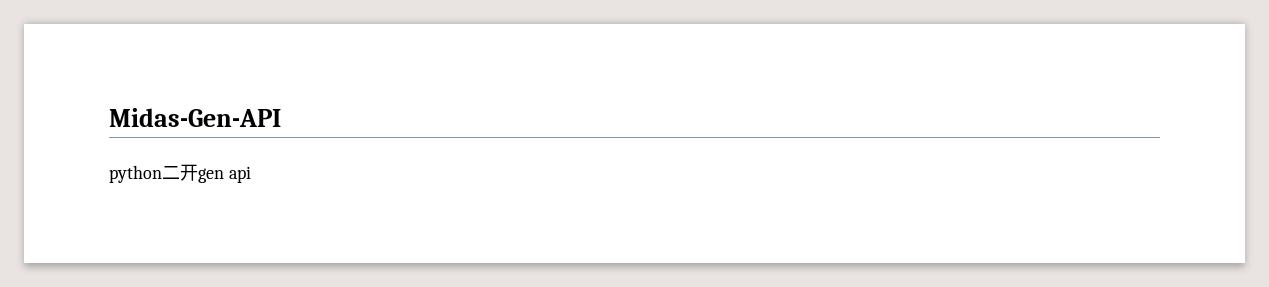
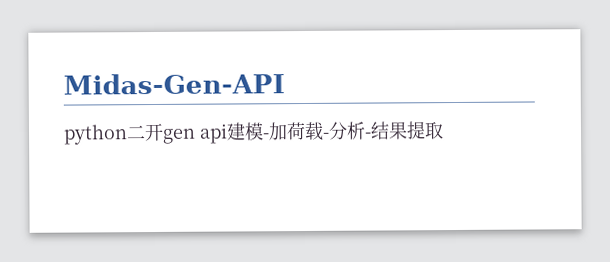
- python二开gen api
+ python二开gen api建模-加荷载-分析-结果提取

